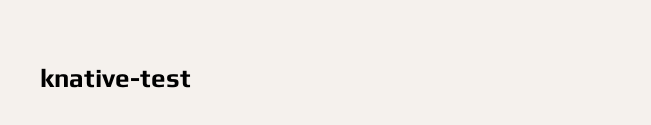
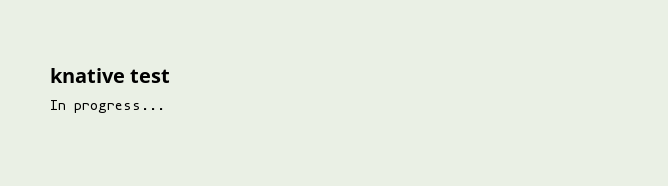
- knative-test
+ knative test
+ In progress...

